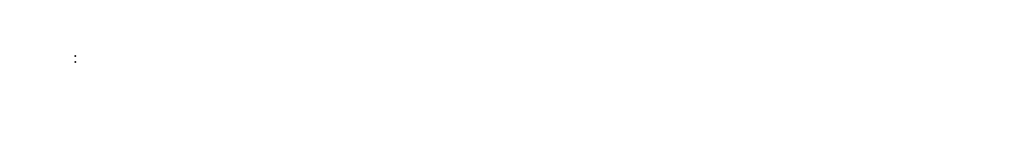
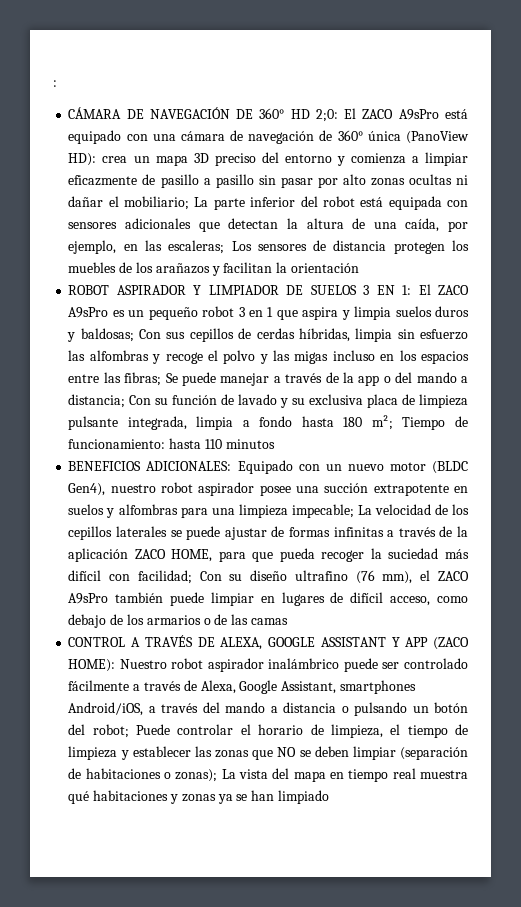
+ CÁMARA DE NAVEGACIÓN DE 360° HD 2;0: El ZACO A9sPro está equipado con una cámara de navegación de 360° única (PanoView HD): crea un mapa 3D preciso del entorno y comienza a limpiar eficazmente de pasillo a pasillo sin pasar por alto zonas ocultas ni dañar el mobiliario; La parte inferior del robot está equipada con sensores adicionales que detectan la altura de una caída, por ejemplo, en las escaleras; Los sensores de distancia protegen los muebles de los arañazos y facilitan la orientación
+ ROBOT ASPIRADOR Y LIMPIADOR DE SUELOS 3 EN 1: El ZACO A9sPro es un pequeño robot 3 en 1 que aspira y limpia suelos duros y baldosas; Con sus cepillos de cerdas híbridas, limpia sin esfuerzo las alfombras y recoge el polvo y las migas incluso en los espacios entre las fibras; Se puede manejar a través de la app o del mando a distancia; Con su función de lavado y su exclusiva placa de limpieza pulsante integrada, limpia a fondo hasta 180 m²; Tiempo de funcionamiento: hasta 110 minutos
+ BENEFICIOS ADICIONALES: Equipado con un nuevo motor (BLDC Gen4), nuestro robot aspirador posee una succión extrapotente en suelos y alfombras para una limpieza impecable; La velocidad de los cepillos laterales se puede ajustar de formas infinitas a través de la aplicación ZACO HOME, para que pueda recoger la suciedad más difícil con facilidad; Con su diseño ultrafino (76 mm), el ZACO A9sPro también puede limpiar en lugares de difícil acceso, como debajo de los armarios o de las camas
+ CONTROL A TRAVÉS DE ALEXA, GOOGLE ASSISTANT Y APP (ZACO HOME): Nuestro robot aspirador inalámbrico puede ser controlado fácilmente a través de Alexa, Google Assistant, smartphones Android/iOS, a través del mando a distancia o pulsando un botón del robot; Puede controlar el horario de limpieza, el tiempo de limpieza y establecer las zonas que NO se deben limpiar (separación de habitaciones o zonas); La vista del mapa en tiempo real muestra qué habitaciones y zonas ya se han limpiado

